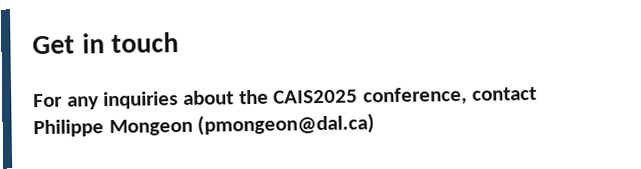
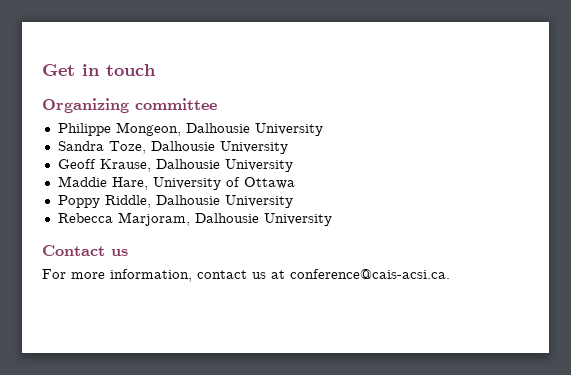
- For any inquiries about the CAIS2025 conference, contact Philippe Mongeon (pmongeon@dal.ca)
+ Organizing committee
+ Philippe Mongeon, Dalhousie University
+ Sandra Toze, Dalhousie University
+ Geoff Krause, Dalhousie University
+ Maddie Hare, University of Ottawa
+ Poppy Riddle, Dalhousie University
+ Rebecca Marjoram, Dalhousie University
+ Contact us
+ For more information, contact us at conference@cais-acsi.ca.

